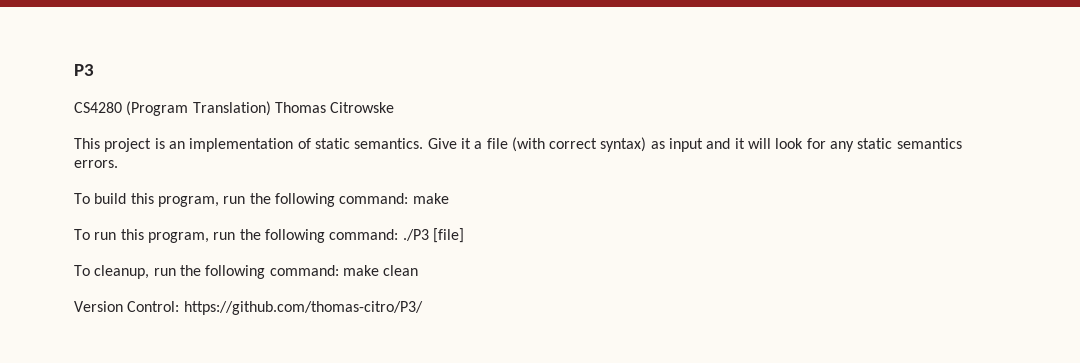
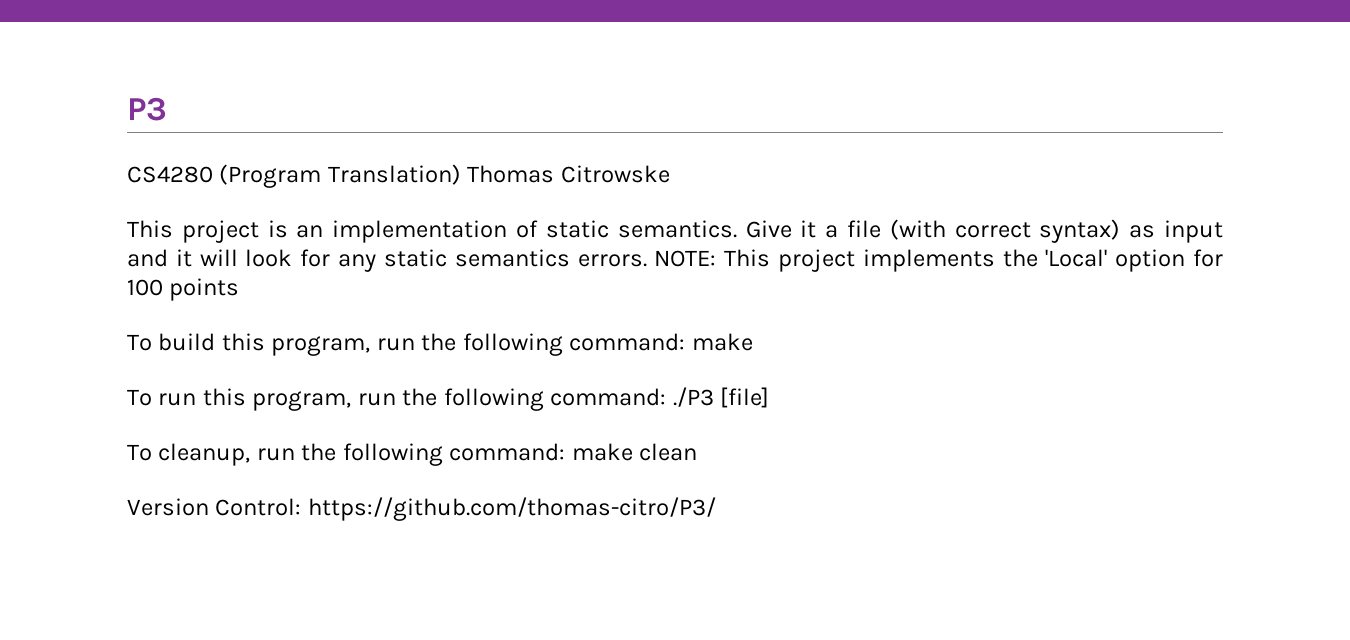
+ NOTE: This project implements the 'Local' option for 100 points

